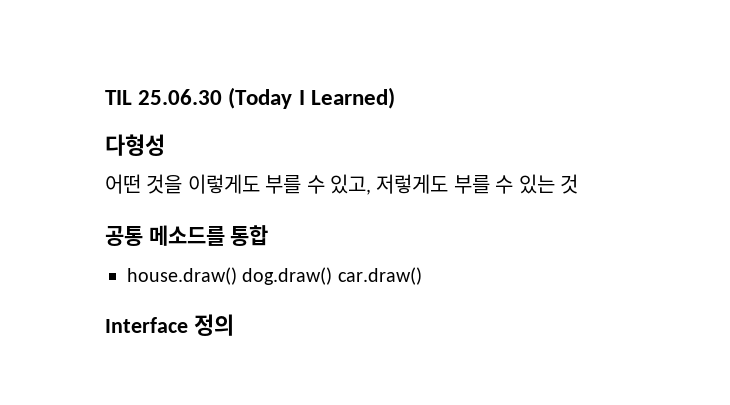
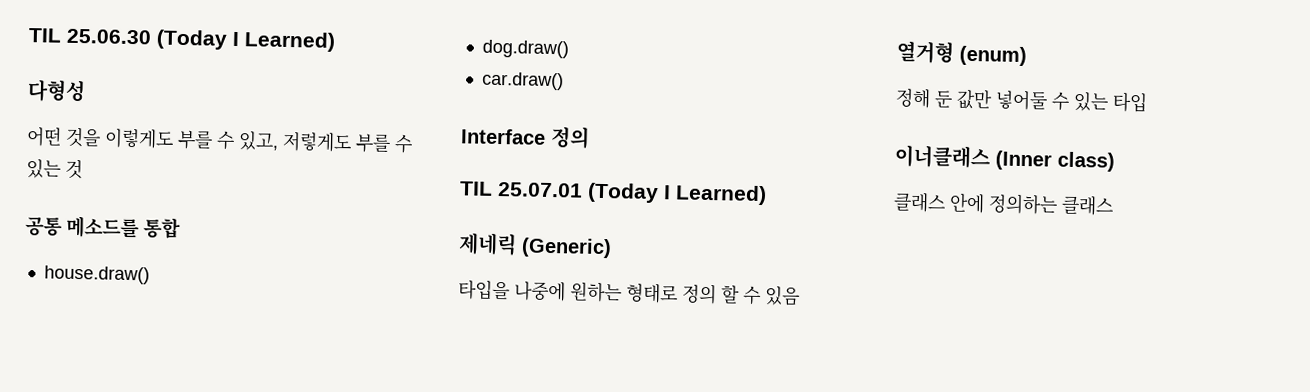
- house.draw() dog.draw() car.draw()
+ house.draw()
+ dog.draw()
+ car.draw()
+ TIL 25.07.01 (Today I Learned)
+ 제네릭 (Generic)
+ 타입을 나중에 원하는 형태로 정의 할 수 있음
+ 열거형 (enum)
+ 정해 둔 값만 넣어둘 수 있는 타입
+ 이너클래스 (Inner class)
+ 클래스 안에 정의하는 클래스

